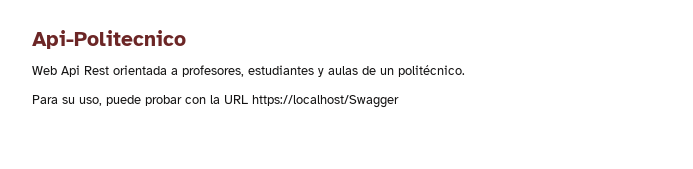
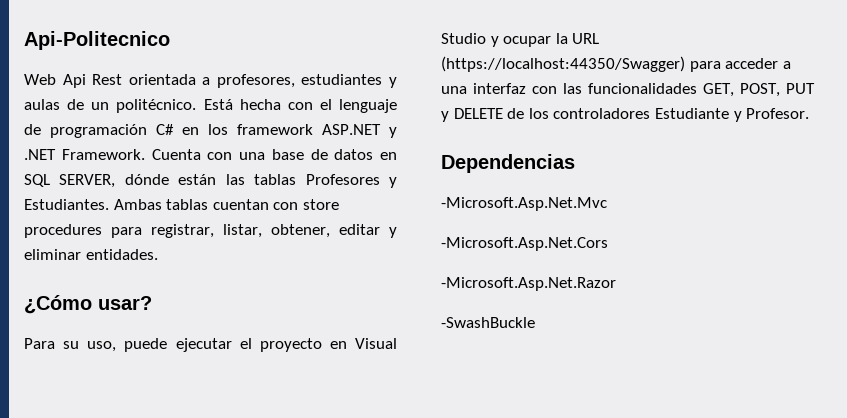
- Web Api Rest orientada a profesores, estudiantes y aulas de un politécnico.
- Para su uso, puede probar con la URL https://localhost/Swagger
+ Web Api Rest orientada a profesores, estudiantes y aulas de un politécnico. Está hecha con el lenguaje de programación C# en los framework ASP.NET y .NET Framework. Cuenta con una base de datos en SQL SERVER, dónde están las tablas Profesores y Estudiantes. Ambas tablas cuentan con store procedures para registrar, listar, obtener, editar y eliminar entidades.
+ ¿Cómo usar?
+ Para su uso, puede ejecutar el proyecto en Visual Studio y ocupar la URL (https://localhost:44350/Swagger) para acceder a una interfaz con las funcionalidades GET, POST, PUT y DELETE de los controladores Estudiante y Profesor.
+ Dependencias
+ -Microsoft.Asp.Net.Mvc
+ -Microsoft.Asp.Net.Cors
+ -Microsoft.Asp.Net.Razor
+ -SwashBuckle

